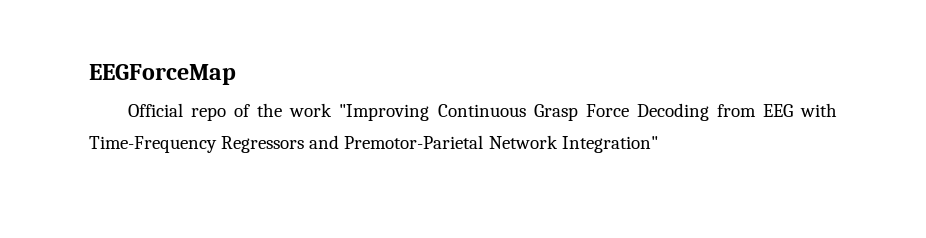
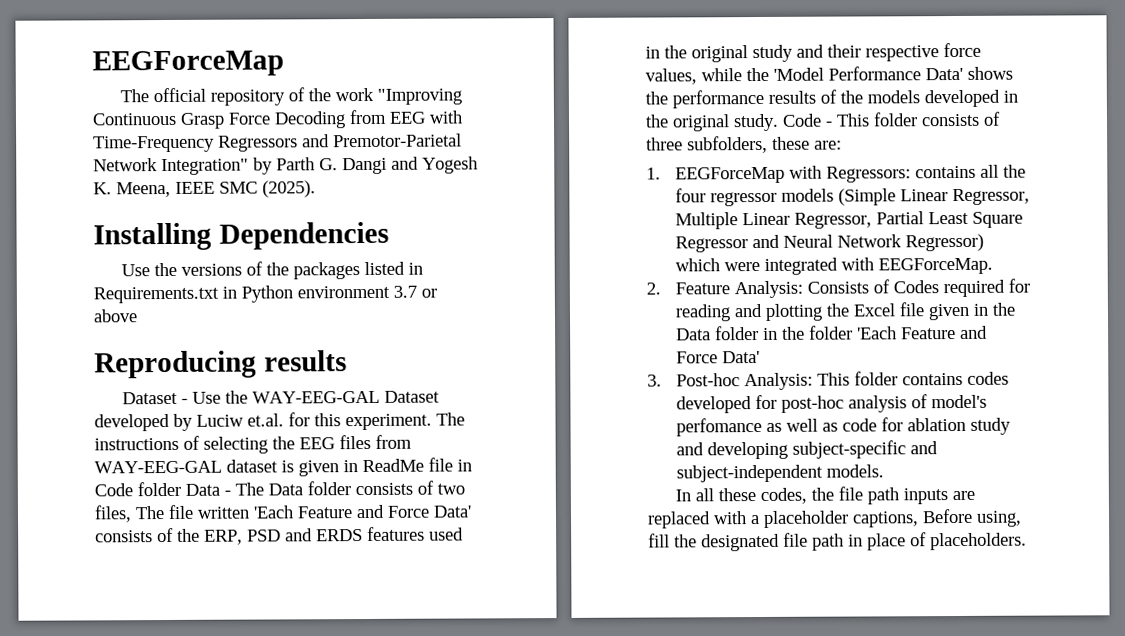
- Official repo of the work "Improving Continuous Grasp Force Decoding from EEG with Time-Frequency Regressors and Premotor-Parietal Network Integration"
+ The official repository of the work "Improving Continuous Grasp Force Decoding from EEG with Time-Frequency Regressors and Premotor-Parietal Network Integration" by Parth G. Dangi and Yogesh K. Meena, IEEE SMC (2025).
+ Installing Dependencies
+ Use the versions of the packages listed in Requirements.txt in Python environment 3.7 or above
+ Reproducing results
+ Dataset - Use the WAY-EEG-GAL Dataset developed by Luciw et.al. for this experiment. The instructions of selecting the EEG files from WAY-EEG-GAL dataset is given in ReadMe file in Code folder Data - The Data folder consists of two files, The file written 'Each Feature and Force Data' consists of the ERP, PSD and ERDS features used in the original study and their respective force values, while the 'Model Performance Data' shows the performance results of the models developed in the original study. Code - This folder consists of three subfolders, these are:
+ 1. EEGForceMap with Regressors: contains all the four regressor models (Simple Linear Regressor, Multiple Linear Regressor, Partial Least Square Regressor and Neural Network Regressor) which were integrated with EEGForceMap.
+ 2. Feature Analysis: Consists of Codes required for reading and plotting the Excel file given in the Data folder in the folder 'Each Feature and Force Data'
+ 3. Post-hoc Analysis: This folder contains codes developed for post-hoc analysis of model's perfomance as well as code for ablation study and developing subject-specific and subject-independent models.
+ In all these codes, the file path inputs are replaced with a placeholder captions, Before using, fill the designated file path in place of placeholders.

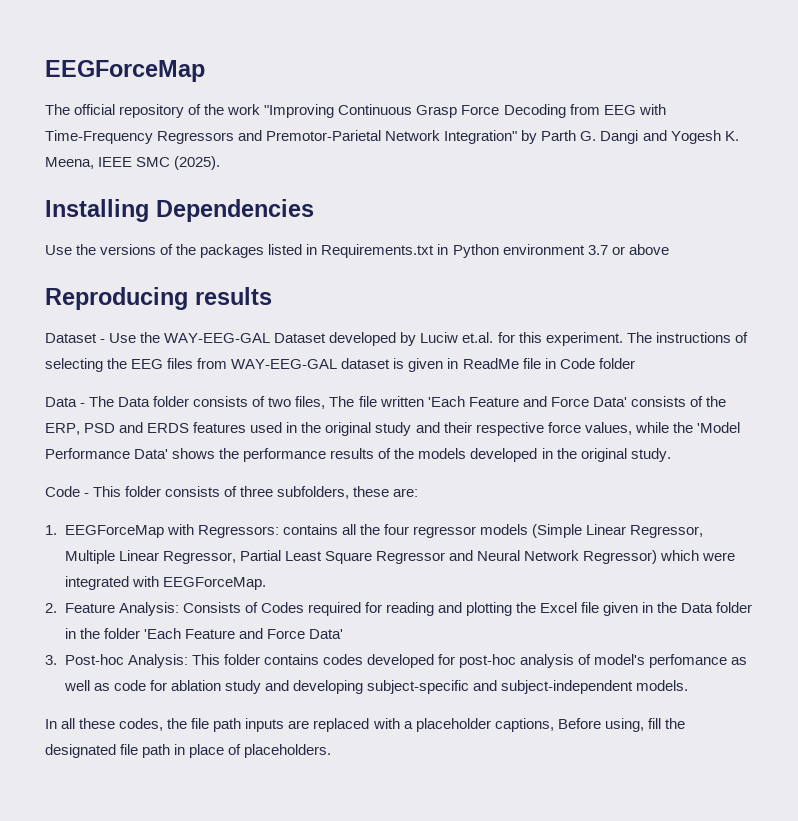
- The instructions of selecting the EEG files from WAY-EEG-GAL dataset is given in ReadMe file in Code folder Data - The Data folder consists of two files, The file written 'Each Feature and Force Data' consists of the ERP, PSD and ERDS features used in the original study and their respective force values, while the 'Model Performance Data' shows the performance results of the models developed in the original study. Code - This folder consists of three subfolders, these are:
+ The instructions of selecting the EEG files from WAY-EEG-GAL dataset is given in ReadMe file in Code folder
+ Data - The Data folder consists of two files, The file written 'Each Feature and Force Data' consists of the ERP, PSD and ERDS features used in the original study and their respective force values, while the 'Model Performance Data' shows the performance results of the models developed in the original study.
+ Code - This folder consists of three subfolders, these are:

